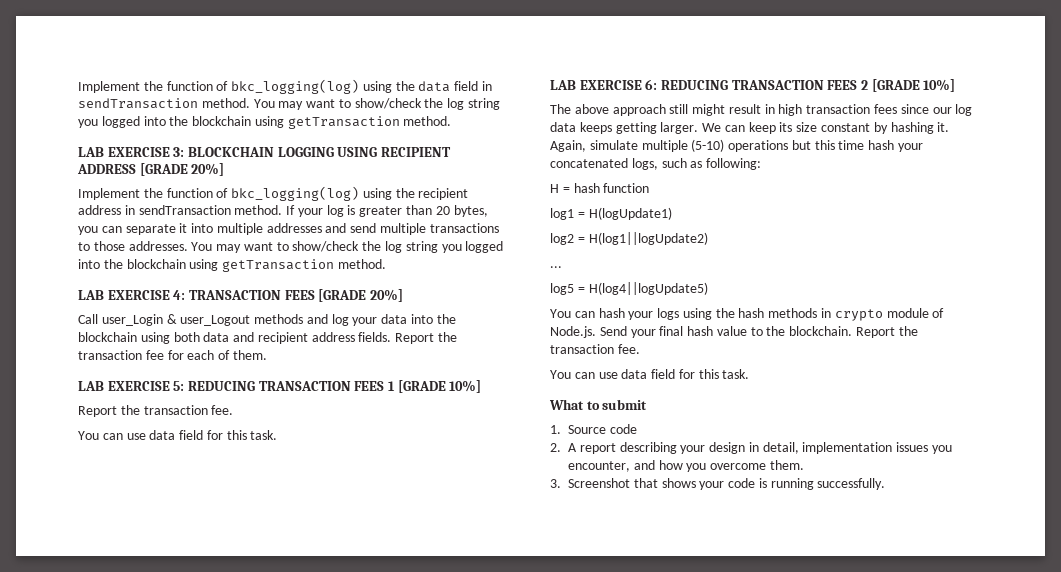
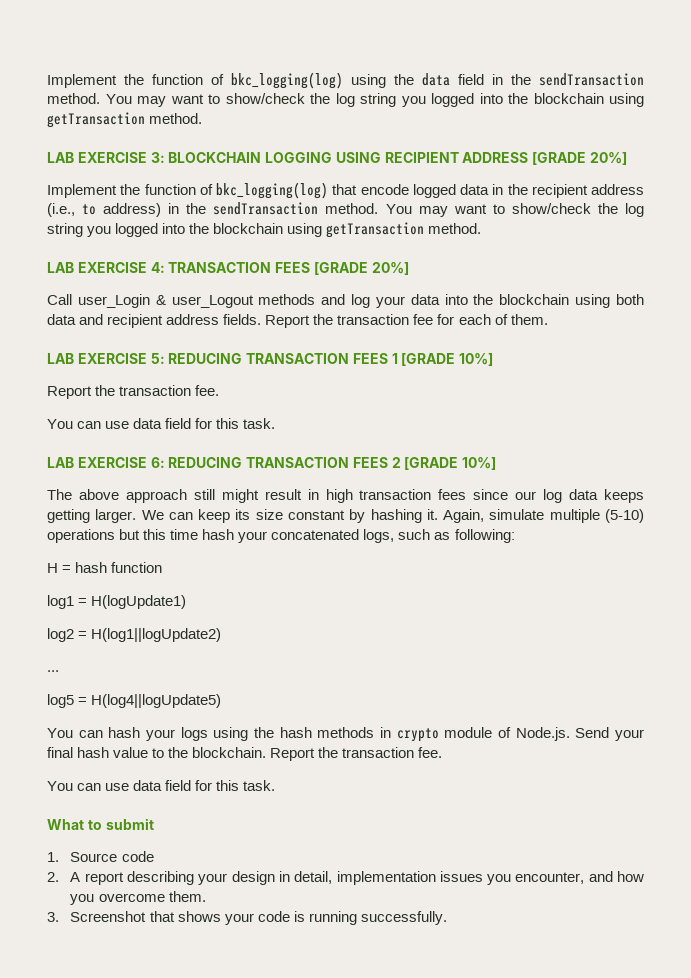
- Implement the function of bkc_logging(log) using the data field in sendTransaction method.
+ Implement the function of bkc_logging(log) using the data field in the sendTransaction method.
- Implement the function of bkc_logging(log) using the recipient address in sendTransaction method. If your log is greater than 20 bytes, you can separate it into multiple addresses and send multiple transactions to those addresses.
+ Implement the function of bkc_logging(log) that encode logged data in the recipient address (i.e., to address) in the sendTransaction method.

